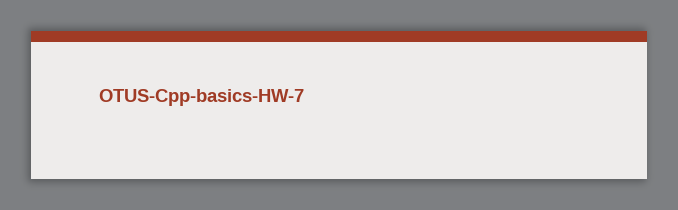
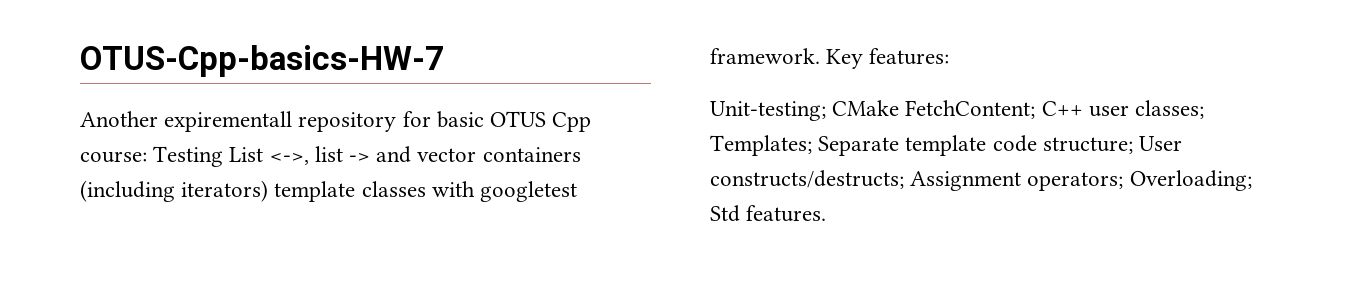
+ Another expirementall repository for basic OTUS Cpp course: Testing List <->, list -> and vector containers (including iterators) template classes with googletest framework. Key features:
+ Unit-testing; CMake FetchContent; C++ user classes; Templates; Separate template code structure; User constructs/destructs; Assignment operators; Overloading; Std features.

